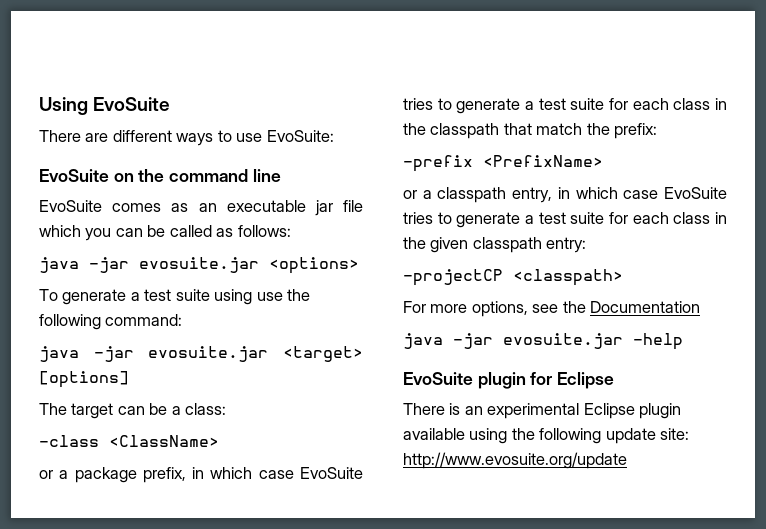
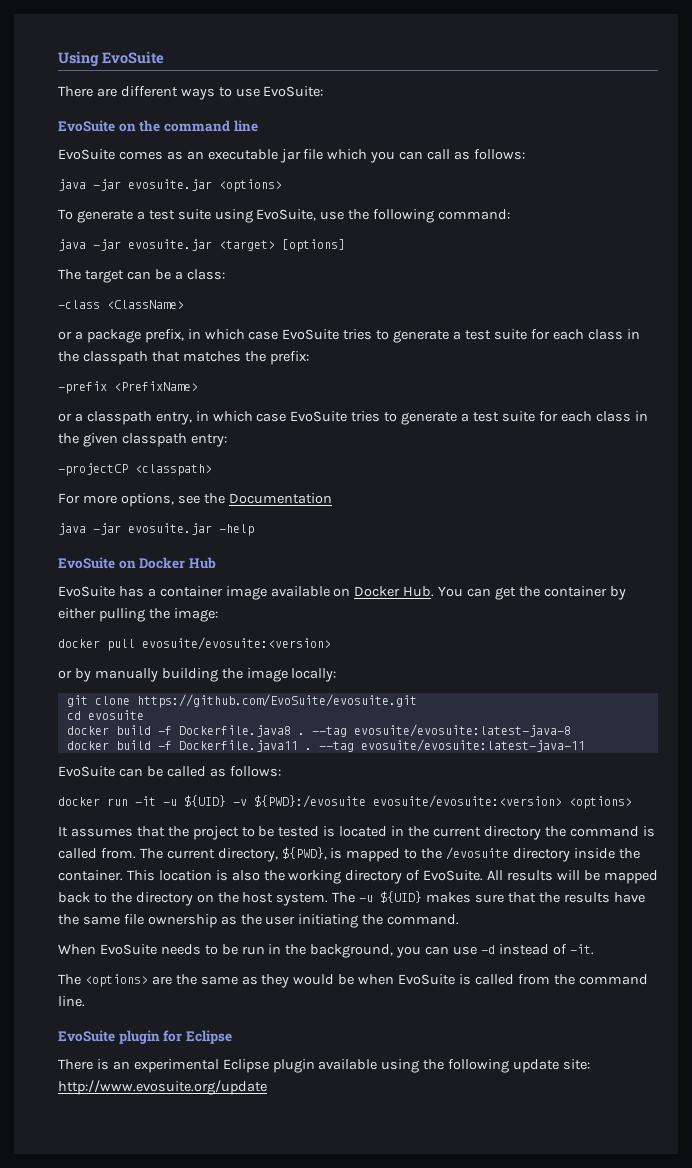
- EvoSuite comes as an executable jar file which you can be called as follows:
+ EvoSuite comes as an executable jar file which you can call as follows:
- To generate a test suite using use the following command:
+ To generate a test suite using EvoSuite, use the following command:
- or a package prefix, in which case EvoSuite tries to generate a test suite for each class in the classpath that match the prefix:
+ or a package prefix, in which case EvoSuite tries to generate a test suite for each class in the classpath that matches the prefix:
+ EvoSuite on Docker Hub
+ EvoSuite has a container image available on Docker Hub. You can get the container by either pulling the image:
+ docker pull evosuite/evosuite:<version>
+ or by manually building the image locally:
+ git clone https://github.com/EvoSuite/evosuite.git
+ cd evosuite
+ docker build -f Dockerfile.java8 . --tag evosuite/evosuite:latest-java-8
+ docker build -f Dockerfile.java11 . --tag evosuite/evosuite:latest-java-11
+ EvoSuite can be called as follows:
+ docker run -it -u ${UID} -v ${PWD}:/evosuite evosuite/evosuite:<version> <options>
+ It assumes that the project to be tested is located in the current directory the command is called from. The current directory, ${PWD}, is mapped to the /evosuite directory inside the container. This location is also the working directory of EvoSuite. All results will be mapped back to the directory on the host system. The -u ${UID} makes sure that the results have the same file ownership as the user initiating the command.
+ When EvoSuite needs to be run in the background, you can use -d instead of -it.
+ The <options> are the same as they would be when EvoSuite is called from the command line.

